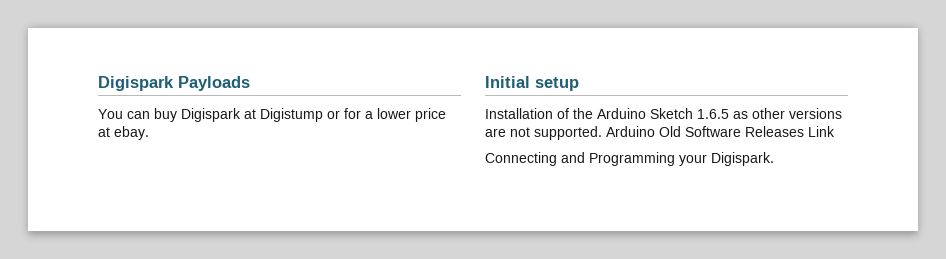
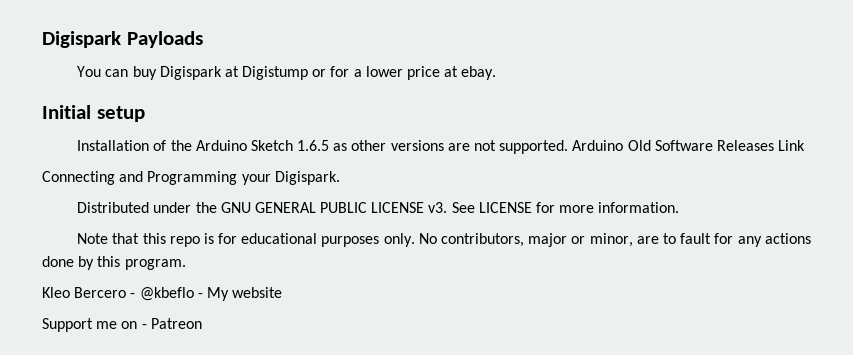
+ Distributed under the GNU GENERAL PUBLIC LICENSE v3. See LICENSE for more information.
+ Note that this repo is for educational purposes only. No contributors, major or minor, are to fault for any actions done by this program.
+ Kleo Bercero - @kbeflo - My website
+ Support me on - Patreon

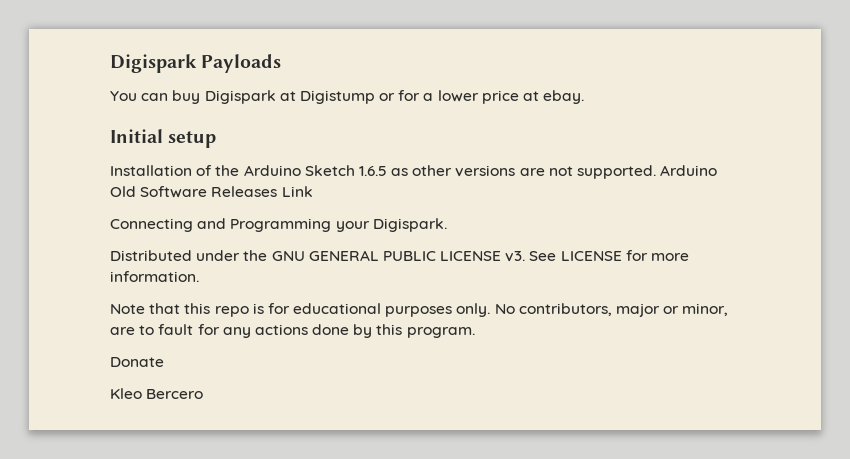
+ Donate
- Kleo Bercero - @kbeflo - My website
- Support me on - Patreon
+ Kleo Bercero

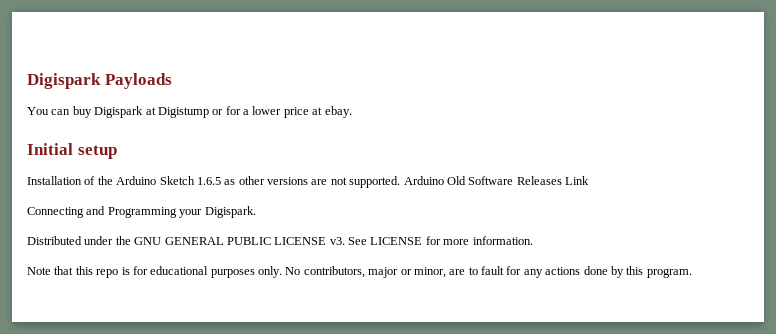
- Donate
- Kleo Bercero

